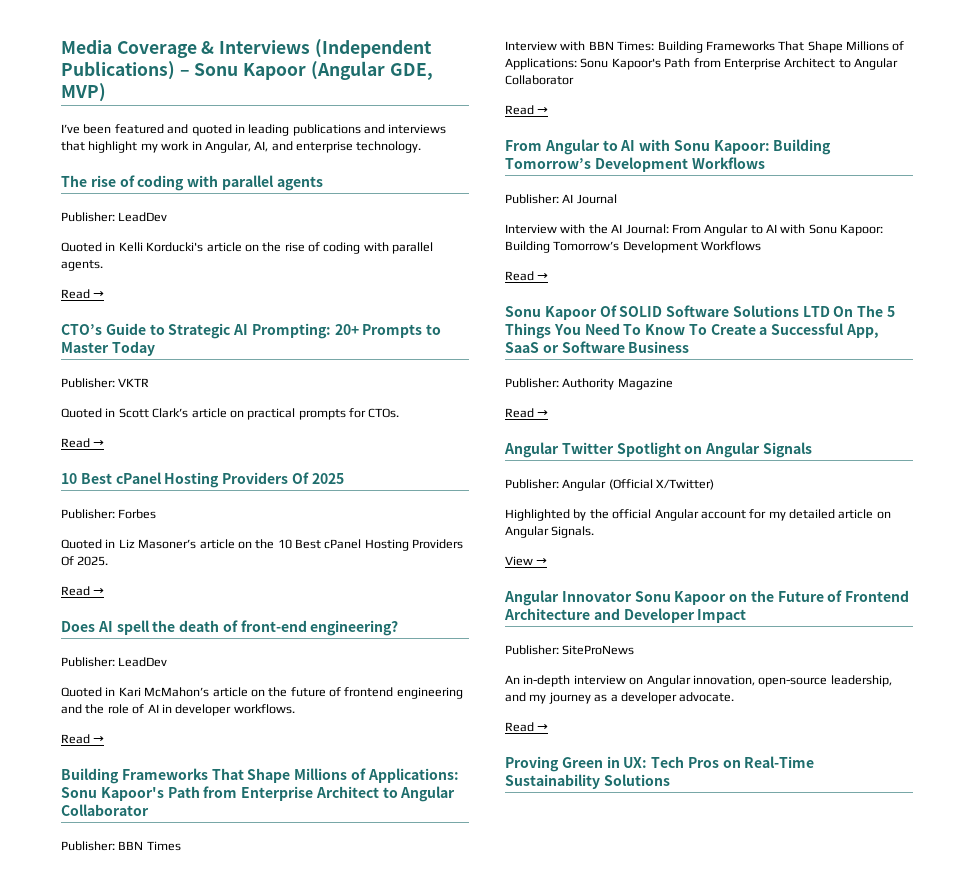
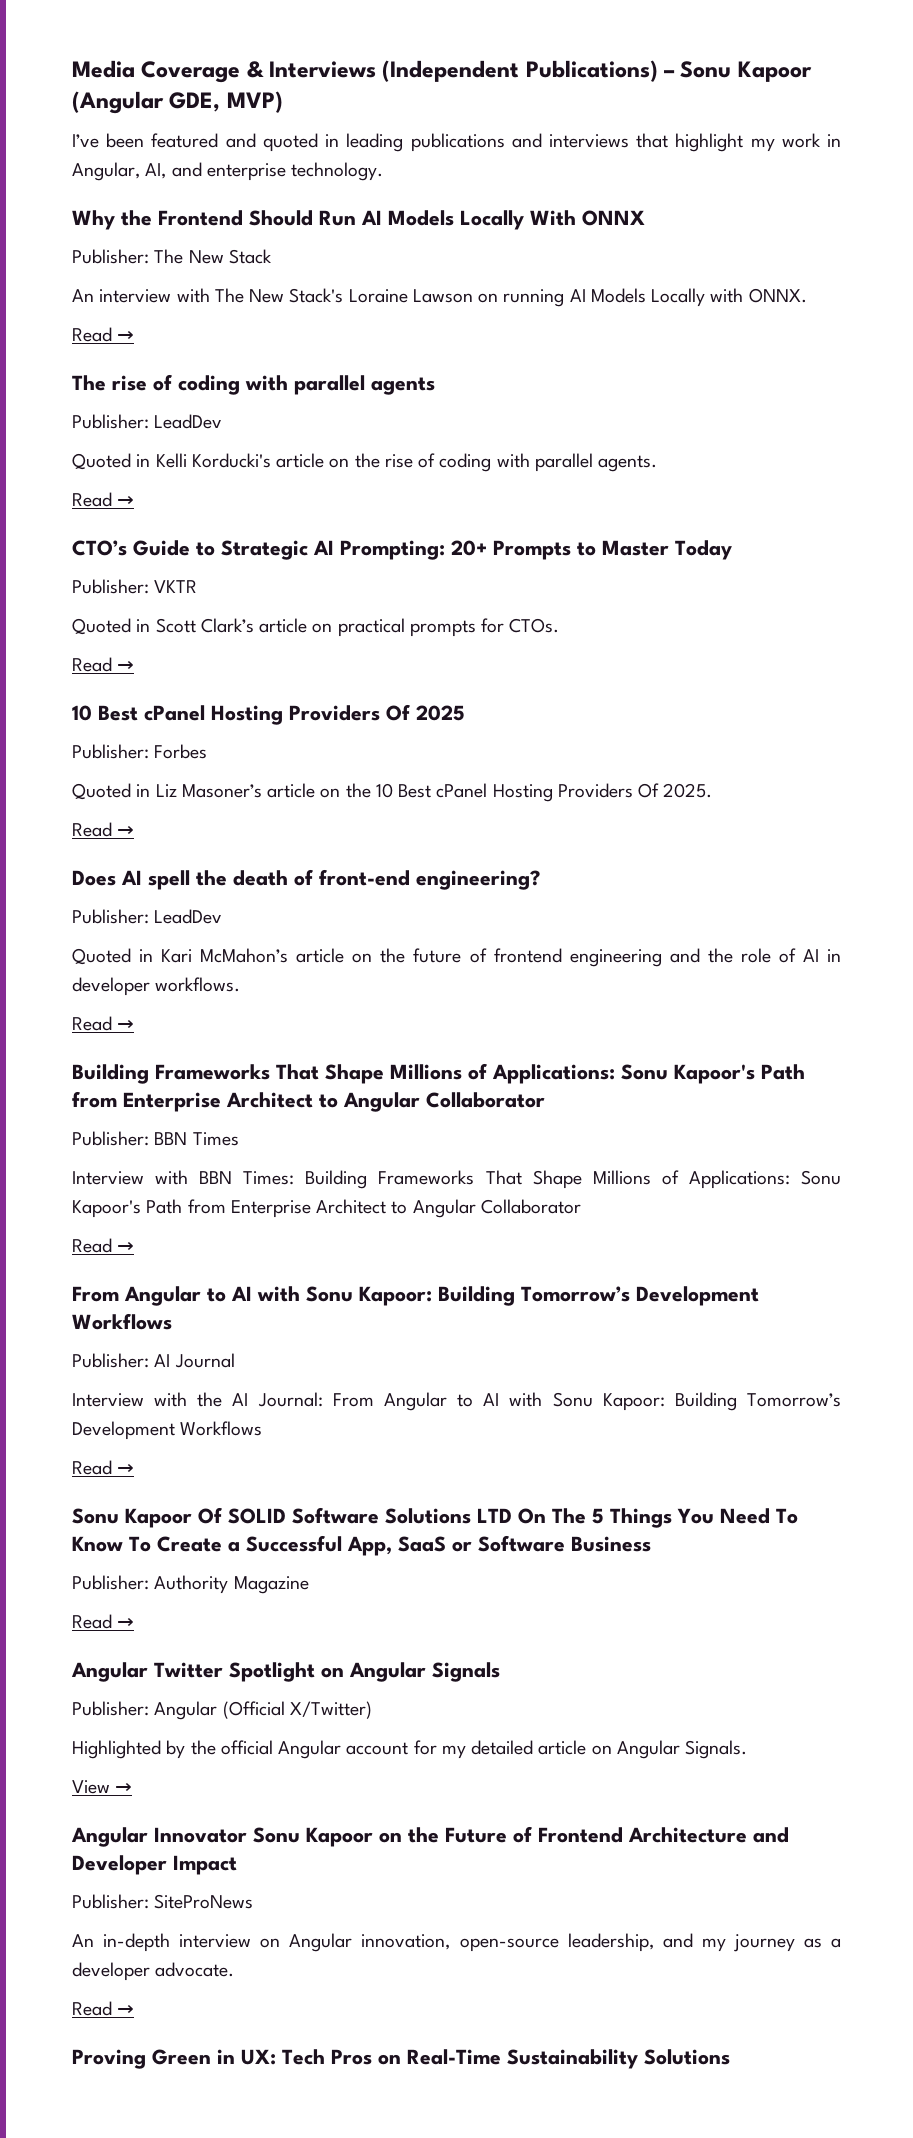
+ Why the Frontend Should Run AI Models Locally With ONNX
+ Publisher: The New Stack
+ An interview with The New Stack's Loraine Lawson on running AI Models Locally with ONNX.
+ Read →

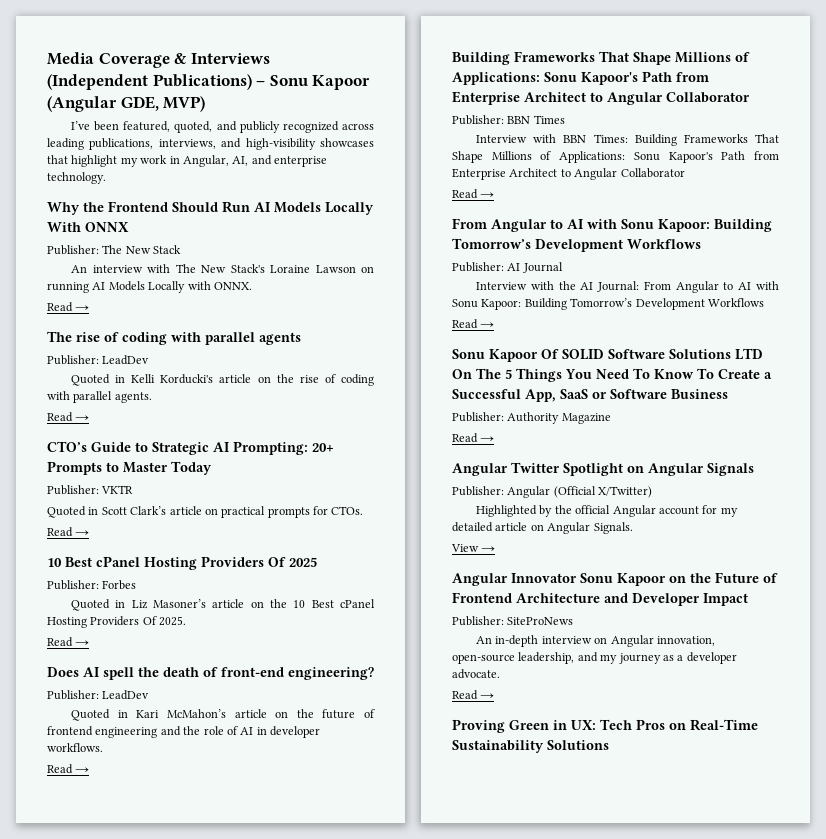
- I’ve been featured and quoted in leading publications and interviews that highlight my work in Angular, AI, and enterprise technology.
+ I’ve been featured, quoted, and publicly recognized across leading publications, interviews, and high-visibility showcases that highlight my work in Angular, AI, and enterprise technology.

